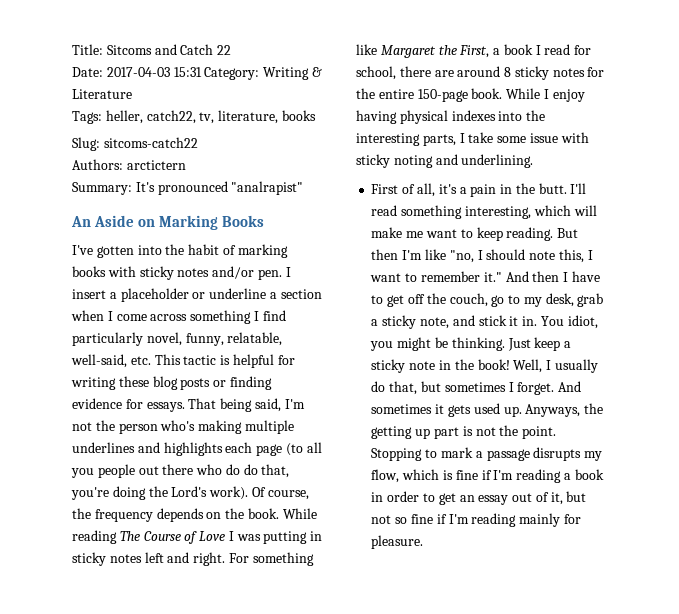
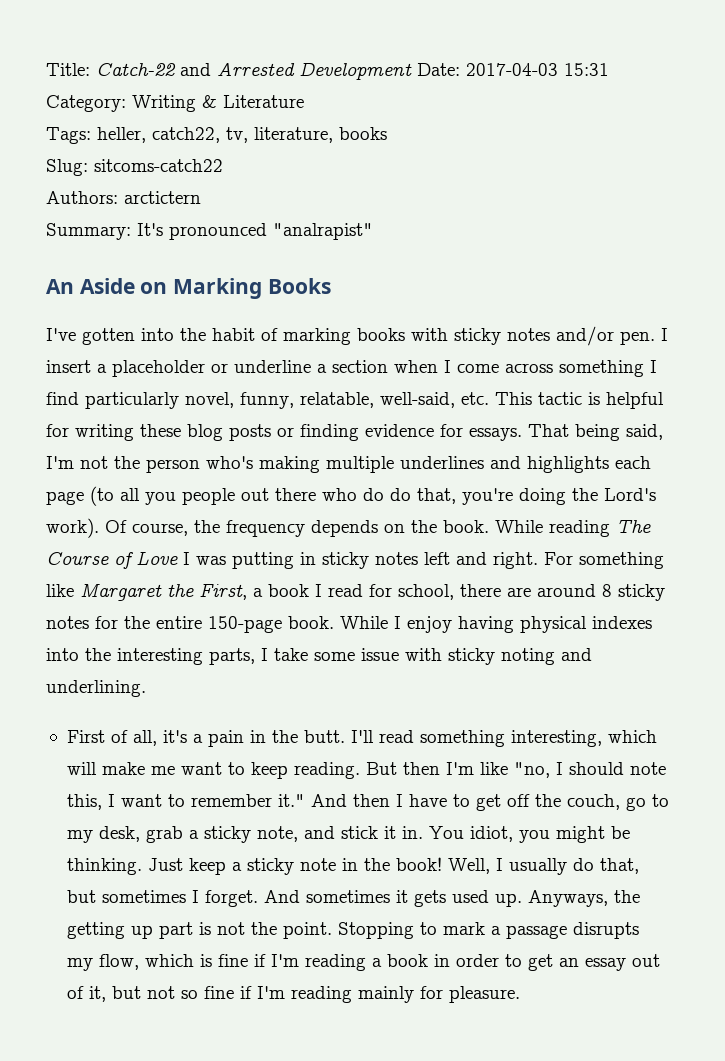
- Title: Sitcoms and Catch 22
- Date: 2017-04-03 15:31 Category: Writing & Literature
+ Title: Catch-22 and Arrested Development Date: 2017-04-03 15:31 Category: Writing & Literature

